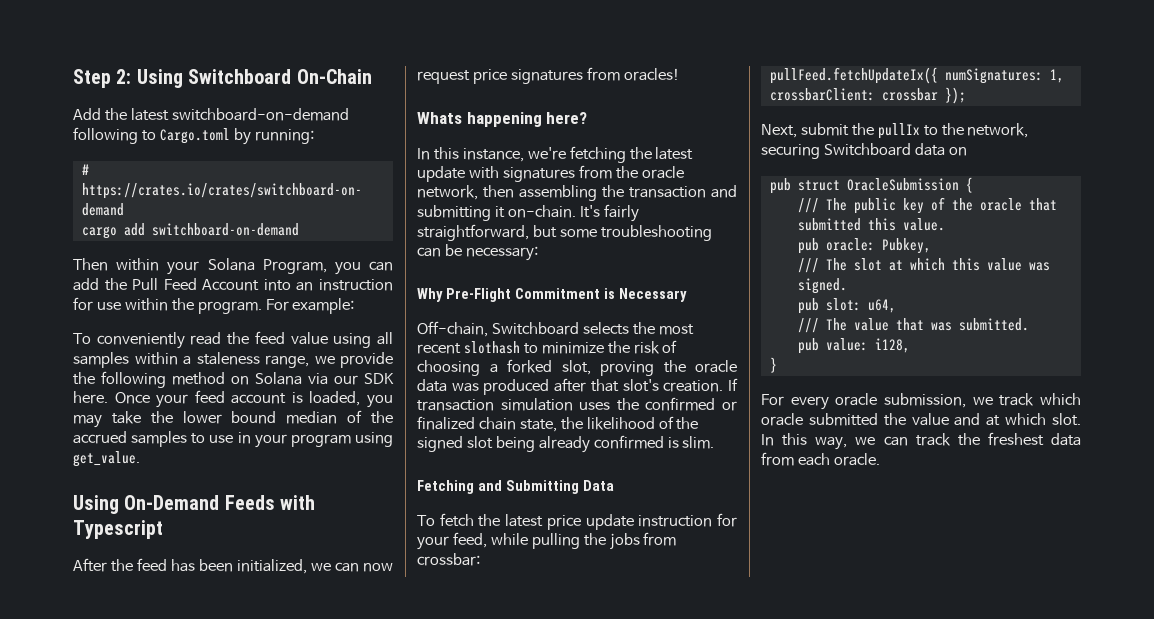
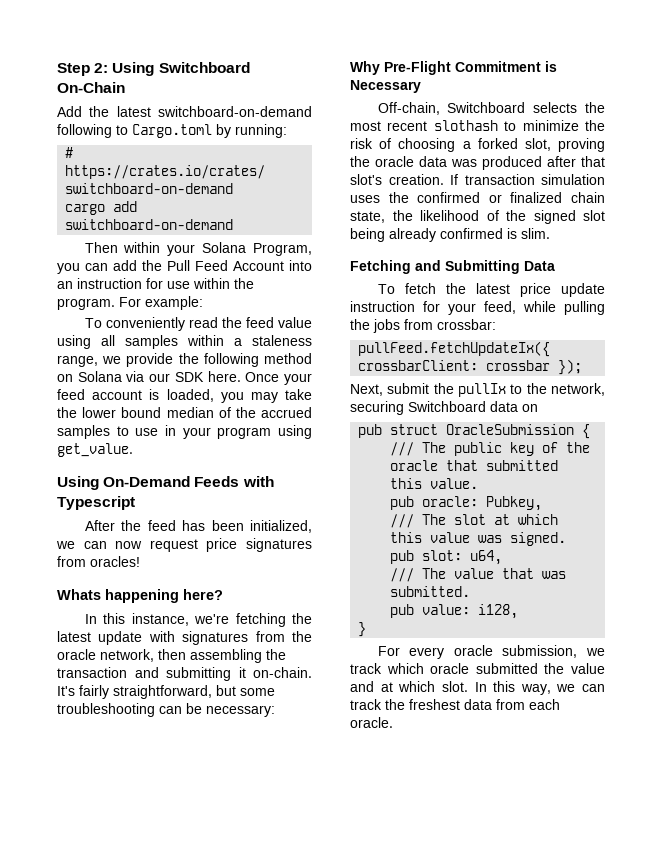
- pullFeed.fetchUpdateIx({ numSignatures: 1, crossbarClient: crossbar });
+ pullFeed.fetchUpdateIx({ crossbarClient: crossbar });

